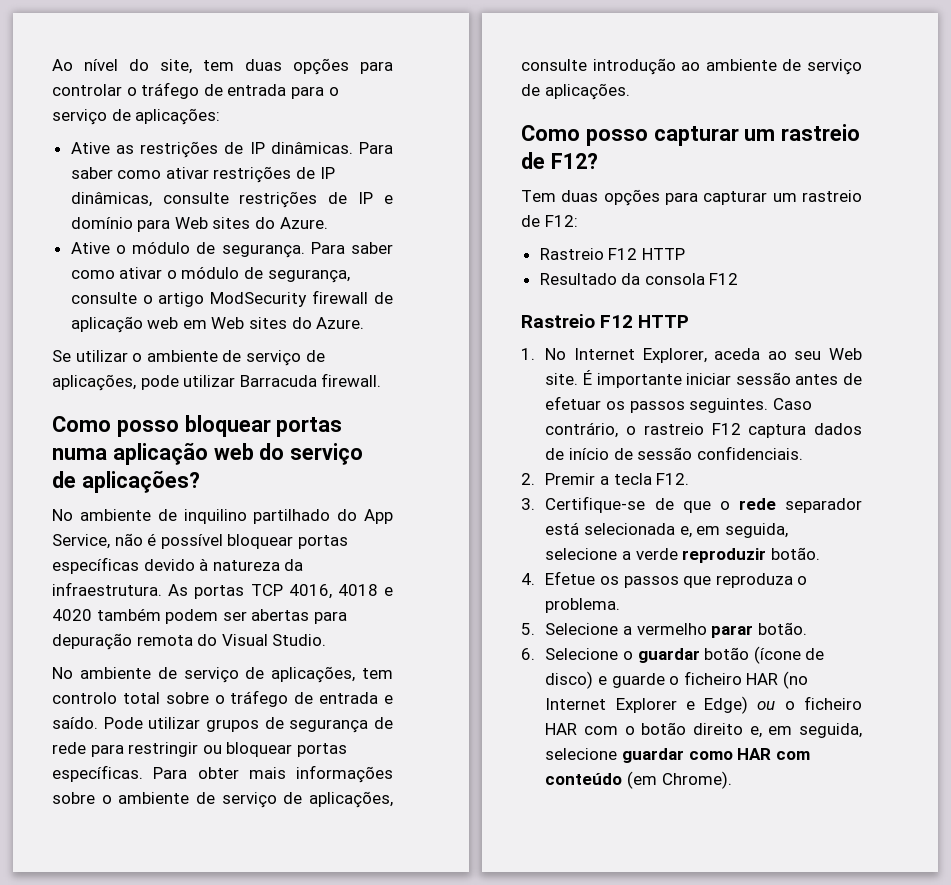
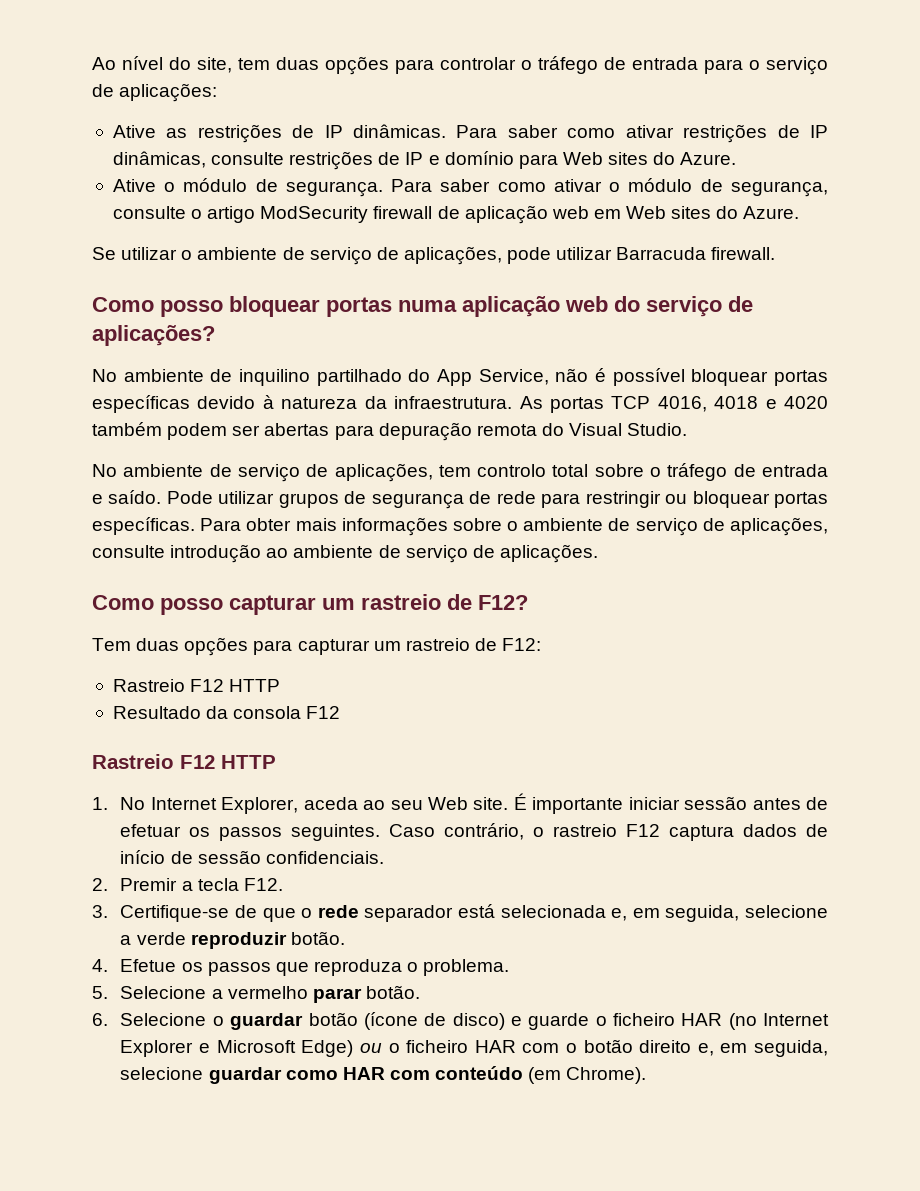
- 6. Selecione o guardar botão (ícone de disco) e guarde o ficheiro HAR (no Internet Explorer e Edge) ou o ficheiro HAR com o botão direito e, em seguida, selecione guardar como HAR com conteúdo (em Chrome).
+ 6. Selecione o guardar botão (ícone de disco) e guarde o ficheiro HAR (no Internet Explorer e Microsoft Edge) ou o ficheiro HAR com o botão direito e, em seguida, selecione guardar como HAR com conteúdo (em Chrome).

